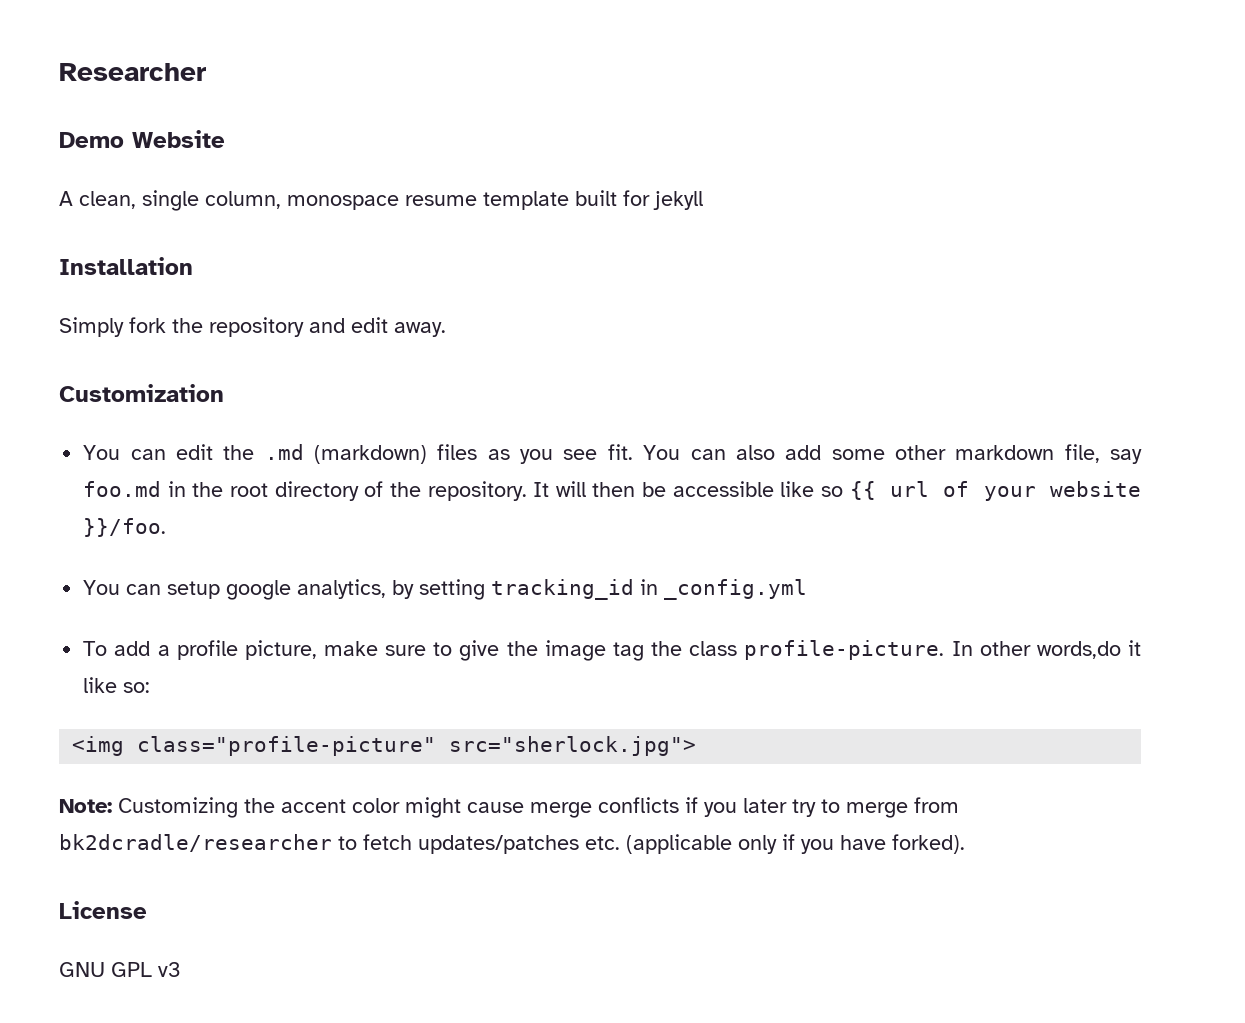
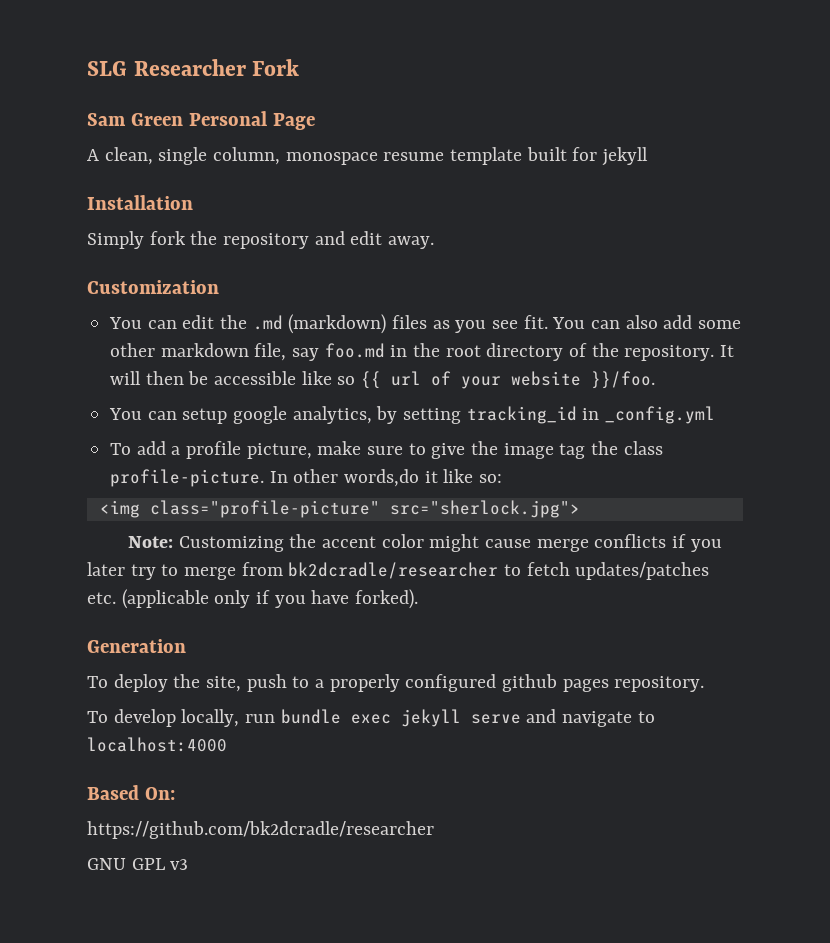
- Researcher
- Demo Website
+ SLG Researcher Fork
+ Sam Green Personal Page
- License
+ Generation
+ To deploy the site, push to a properly configured github pages repository.
+ To develop locally, run bundle exec jekyll serve and navigate to localhost:4000
+ Based On:
+ https://github.com/bk2dcradle/researcher

